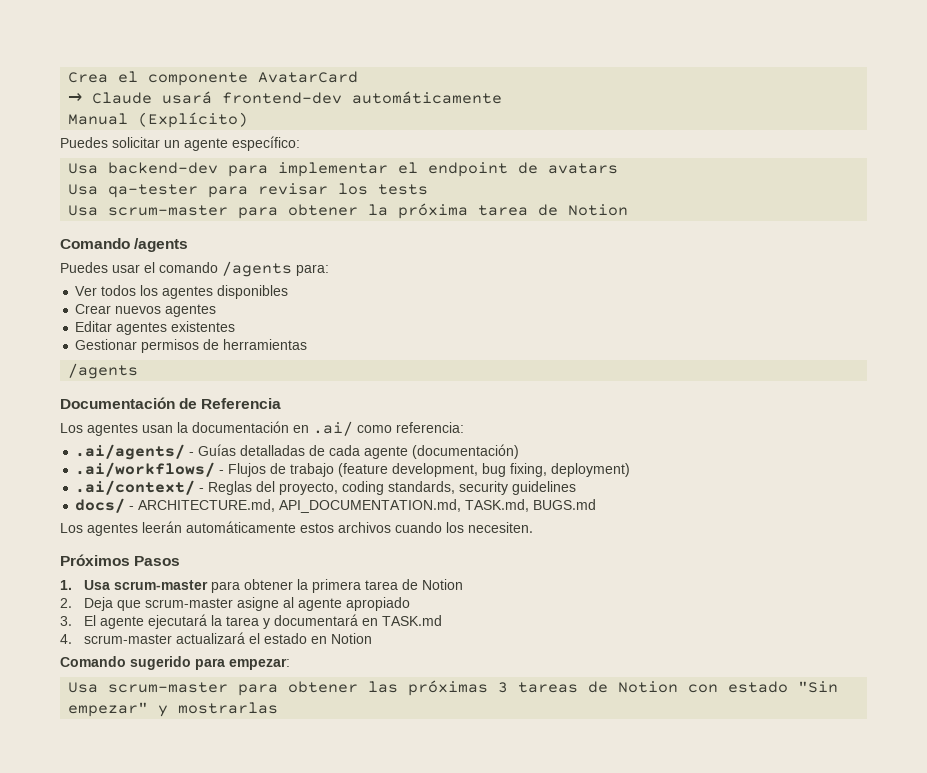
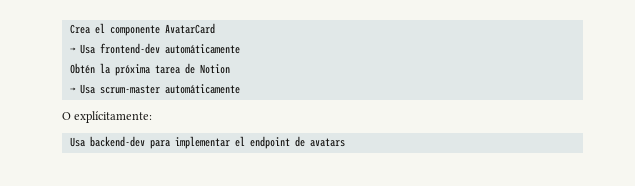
- → Claude usará frontend-dev automáticamente
+ → Usa frontend-dev automáticamente
- Manual (Explícito)
- Puedes solicitar un agente específico:
+ Obtén la próxima tarea de Notion
+ → Usa scrum-master automáticamente
+ O explícitamente:
- Usa qa-tester para revisar los tests
- Usa scrum-master para obtener la próxima tarea de Notion
- Comando /agents
- Puedes usar el comando /agents para:
- Ver todos los agentes disponibles
- Crear nuevos agentes
- Editar agentes existentes
- Gestionar permisos de herramientas
- /agents
- Documentación de Referencia
- Los agentes usan la documentación en .ai/ como referencia:
- .ai/agents/ - Guías detalladas de cada agente (documentación)
- .ai/workflows/ - Flujos de trabajo (feature development, bug fixing, deployment)
- .ai/context/ - Reglas del proyecto, coding standards, security guidelines
- docs/ - ARCHITECTURE.md, API_DOCUMENTATION.md, TASK.md, BUGS.md
- Los agentes leerán automáticamente estos archivos cuando los necesiten.
- Próximos Pasos
- 1. Usa scrum-master para obtener la primera tarea de Notion
- 2. Deja que scrum-master asigne al agente apropiado
- 3. El agente ejecutará la tarea y documentará en TASK.md
- 4. scrum-master actualizará el estado en Notion
- Comando sugerido para empezar:
- Usa scrum-master para obtener las próximas 3 tareas de Notion con estado "Sin empezar" y mostrarlas

